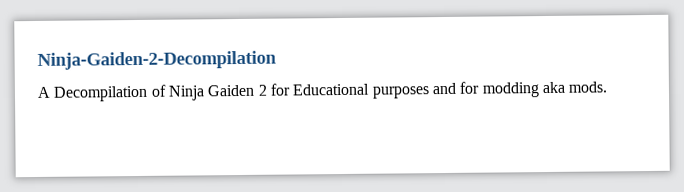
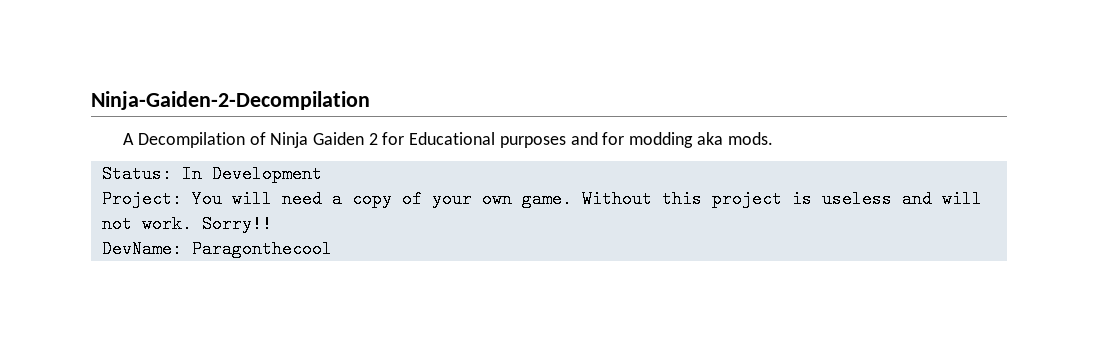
+ Status: In Development
+ Project: You will need a copy of your own game. Without this project is useless and will not work. Sorry!!
+ DevName: Paragonthecool

